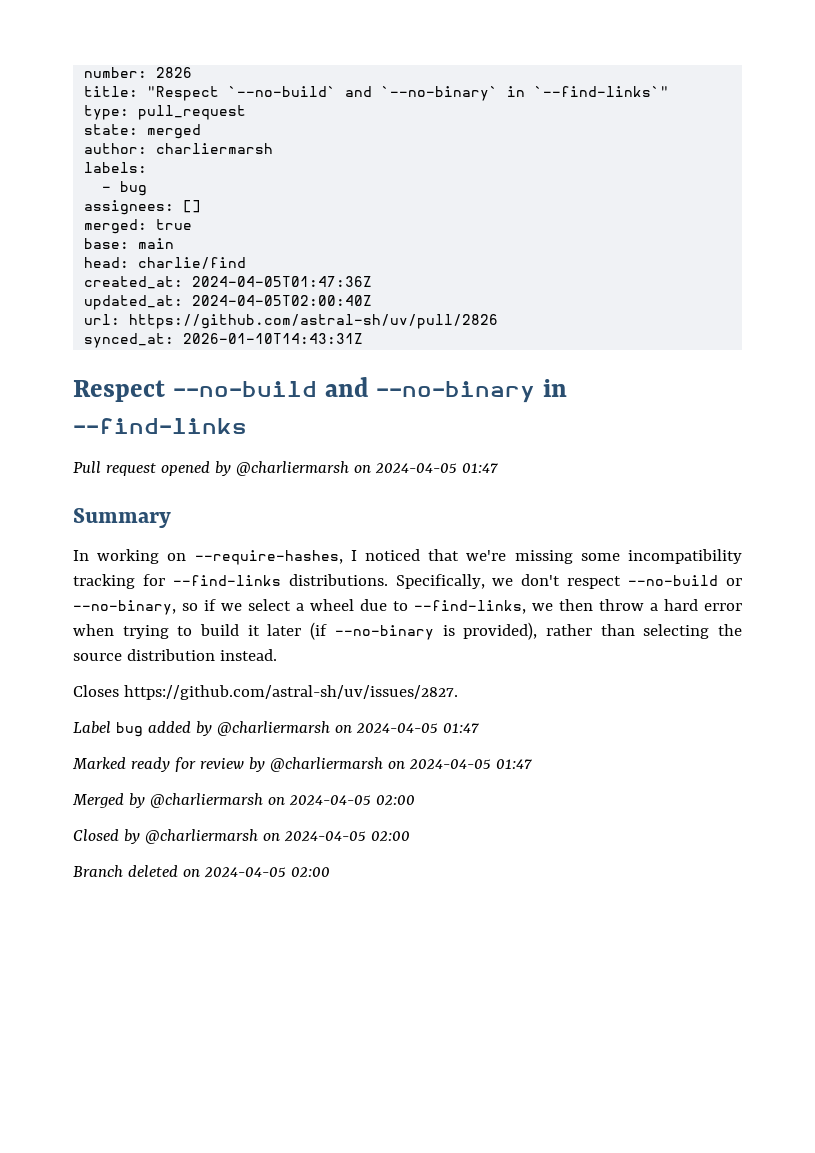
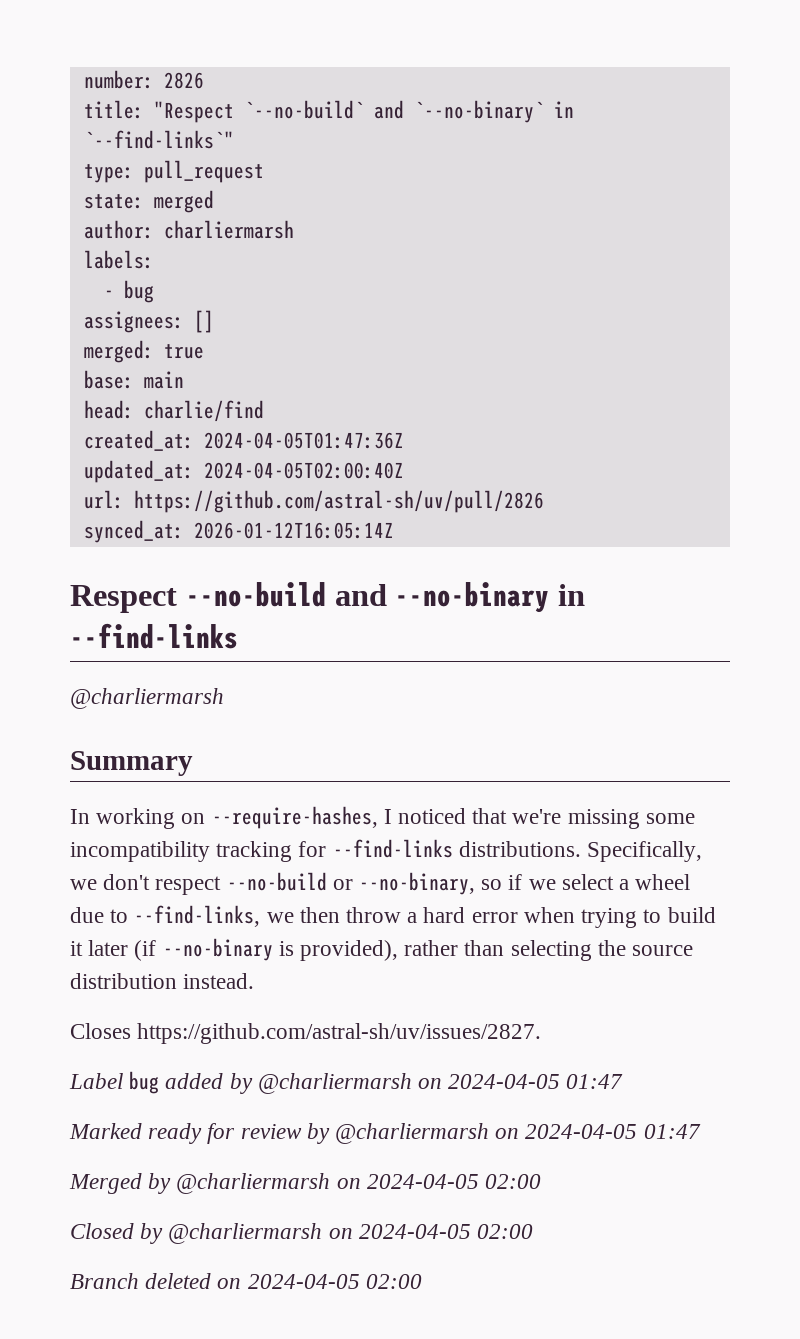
- synced_at: 2026-01-10T14:43:31Z
+ synced_at: 2026-01-12T16:05:14Z
  Respect --no-build and --no-binary in --find-links
- Pull request opened by @charliermarsh on 2024-04-05 01:47
+ @charliermarsh

